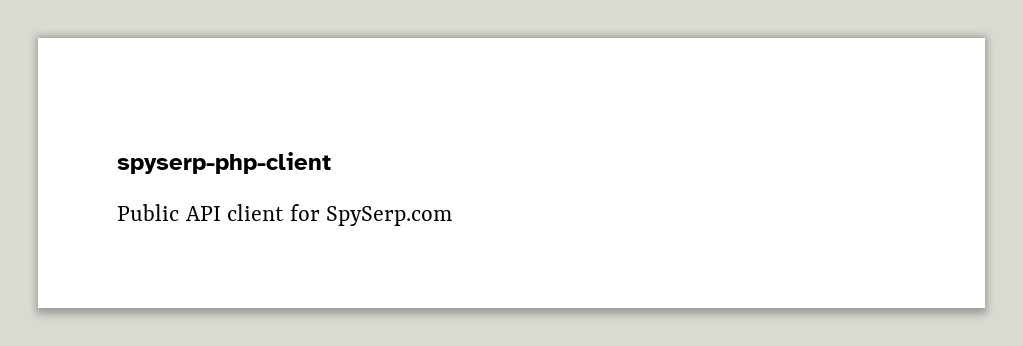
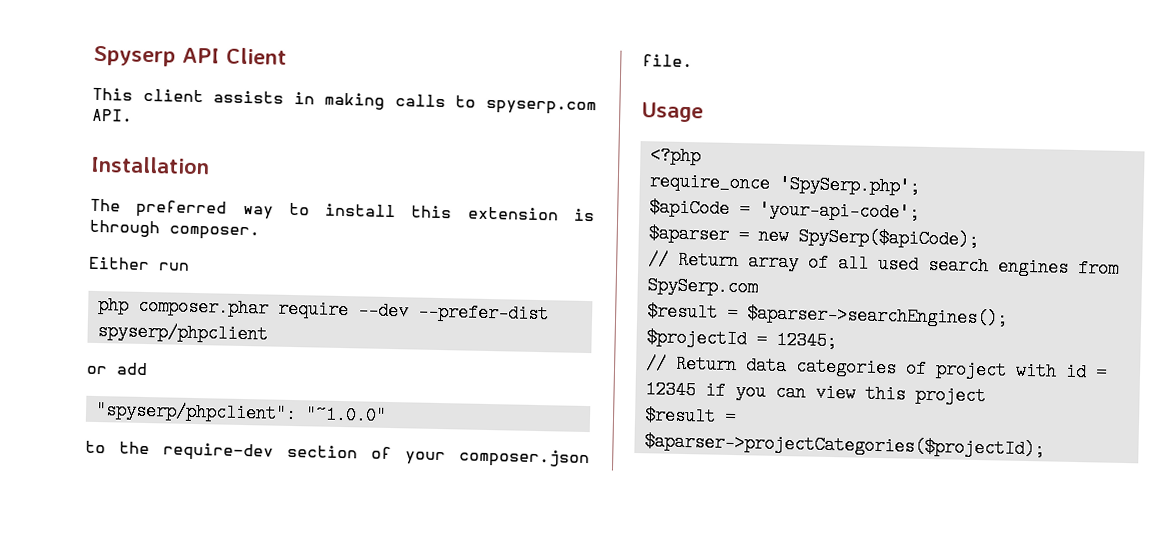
- spyserp-php-client
- Public API client for SpySerp.com
+ Spyserp API Client
+ This client assists in making calls to spyserp.com API.
+ Installation
+ The preferred way to install this extension is through composer.
+ Either run
+ php composer.phar require --dev --prefer-dist spyserp/phpclient
+ or add
+ "spyserp/phpclient": "~1.0.0"
+ to the require-dev section of your composer.json file.
+ Usage
+ <?php
+ require_once 'SpySerp.php';
+ $apiCode = 'your-api-code';
+ $aparser = new SpySerp($apiCode);
+ // Return array of all used search engines from SpySerp.com
+ $result = $aparser->searchEngines();
+ $projectId = 12345;
+ // Return data categories of project with id = 12345 if you can view this project
+ $result = $aparser->projectCategories($projectId);

